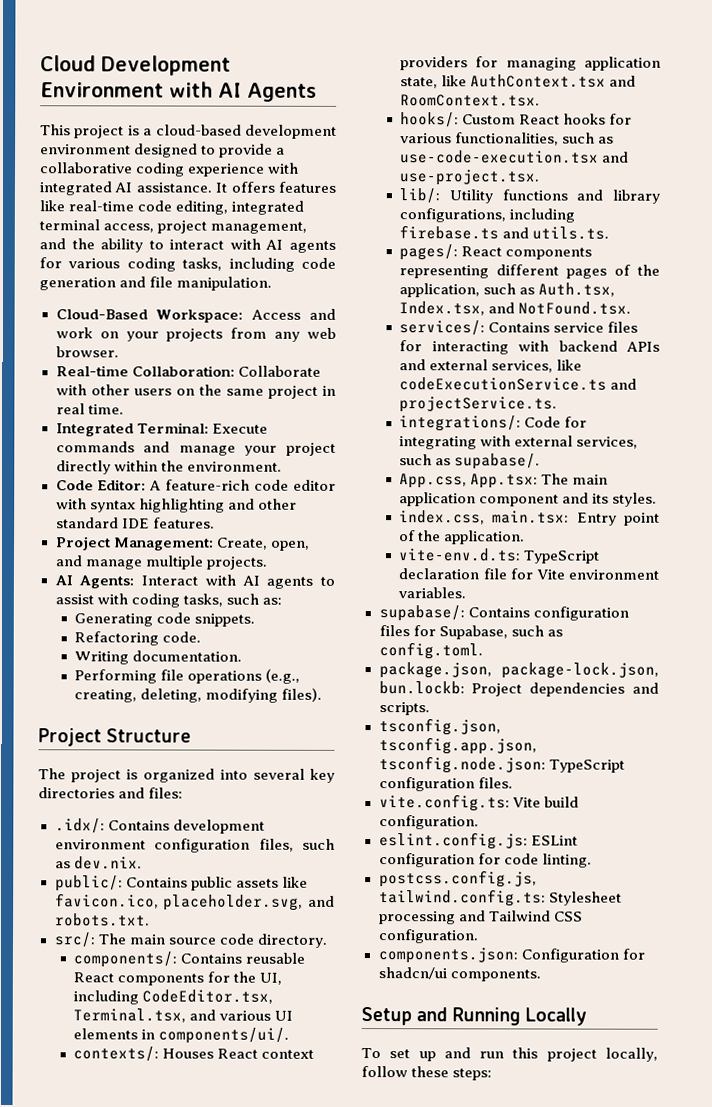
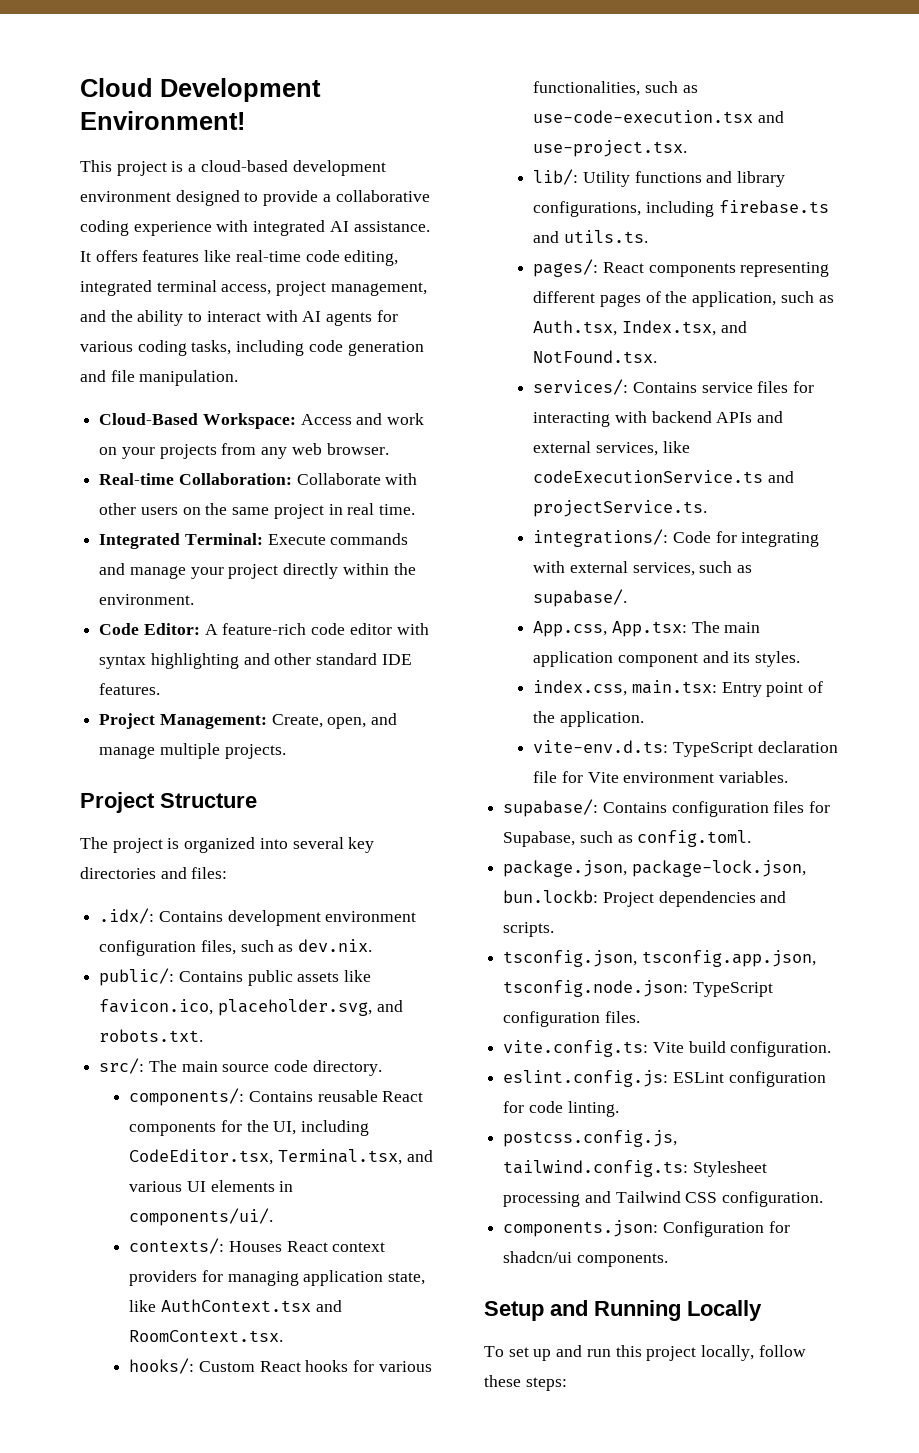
- Cloud Development Environment with AI Agents
+ Cloud Development Environment!
- AI Agents: Interact with AI agents to assist with coding tasks, such as:
- Generating code snippets.
- Refactoring code.
- Writing documentation.
- Performing file operations (e.g., creating, deleting, modifying files).

